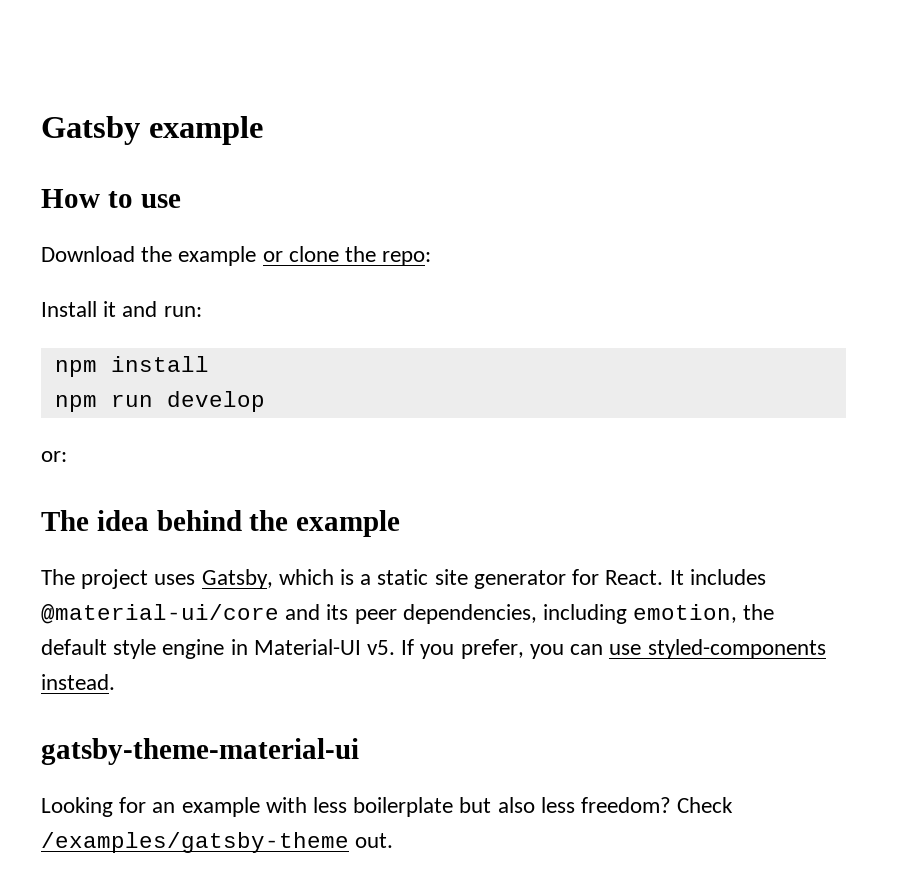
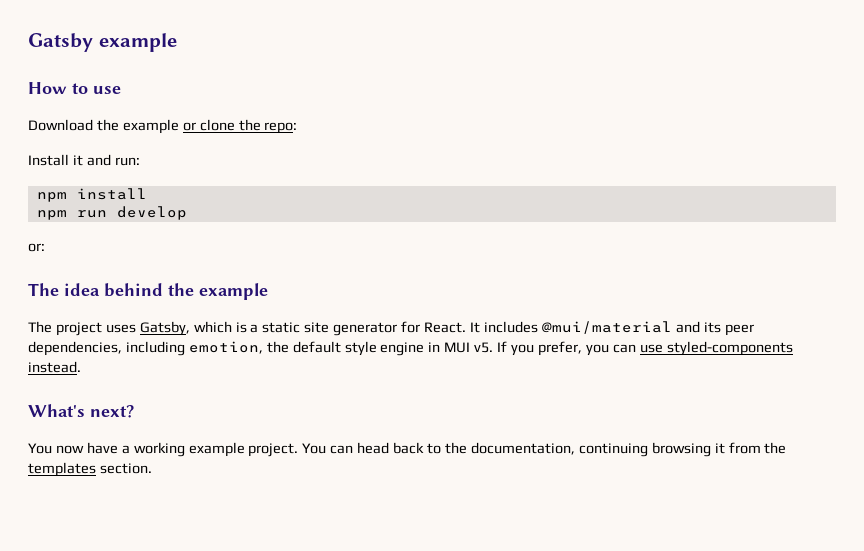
- It includes @material-ui/core and its peer dependencies, including emotion, the default style engine in Material-UI v5.
+ It includes @mui/material and its peer dependencies, including emotion, the default style engine in MUI v5.
- gatsby-theme-material-ui
- Looking for an example with less boilerplate but also less freedom? Check /examples/gatsby-theme out.
+ What's next?
+ You now have a working example project. You can head back to the documentation, continuing browsing it from the templates section.

